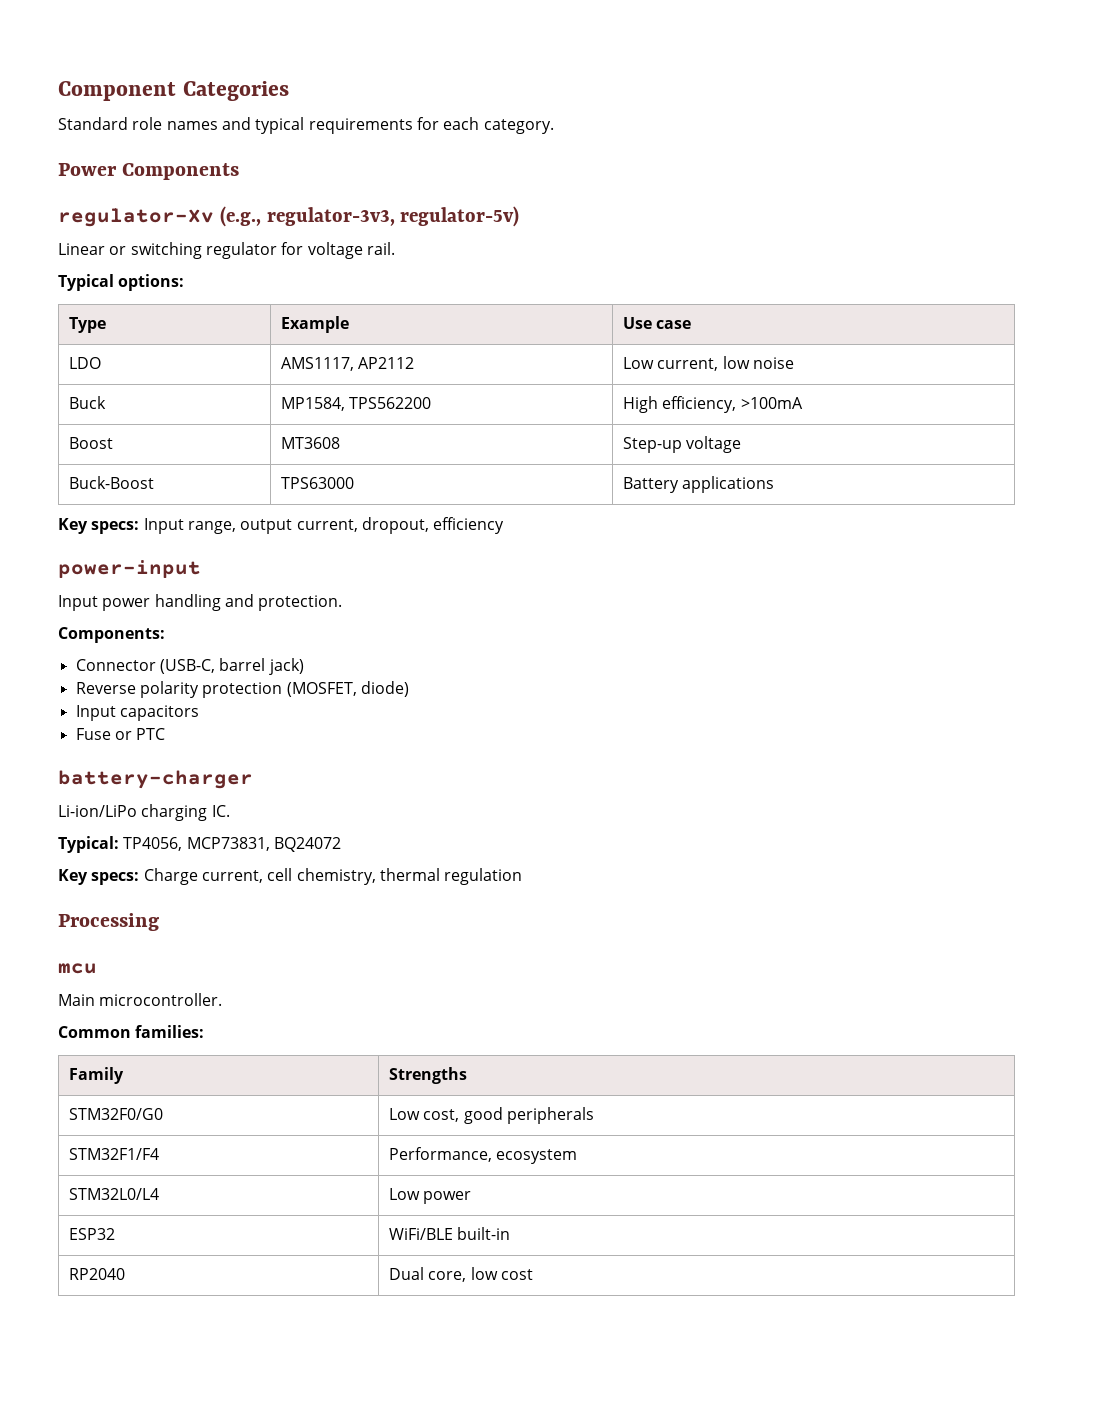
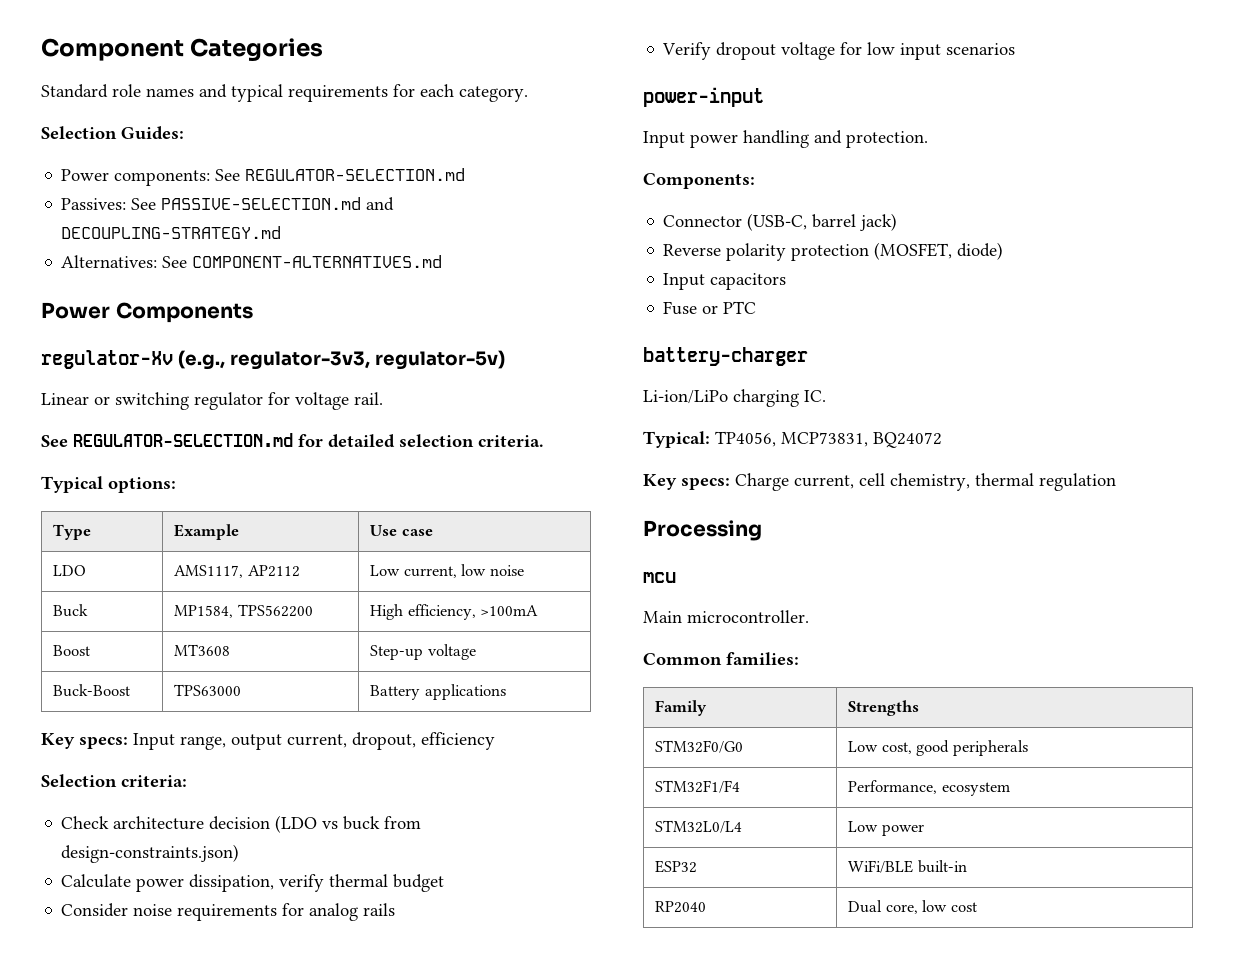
+ Selection Guides:
+ Power components: See REGULATOR-SELECTION.md
+ Passives: See PASSIVE-SELECTION.md and DECOUPLING-STRATEGY.md
+ Alternatives: See COMPONENT-ALTERNATIVES.md
+ See REGULATOR-SELECTION.md for detailed selection criteria.
+ Selection criteria:
+ Check architecture decision (LDO vs buck from design-constraints.json)
+ Calculate power dissipation, verify thermal budget
+ Consider noise requirements for analog rails
+ Verify dropout voltage for low input scenarios

